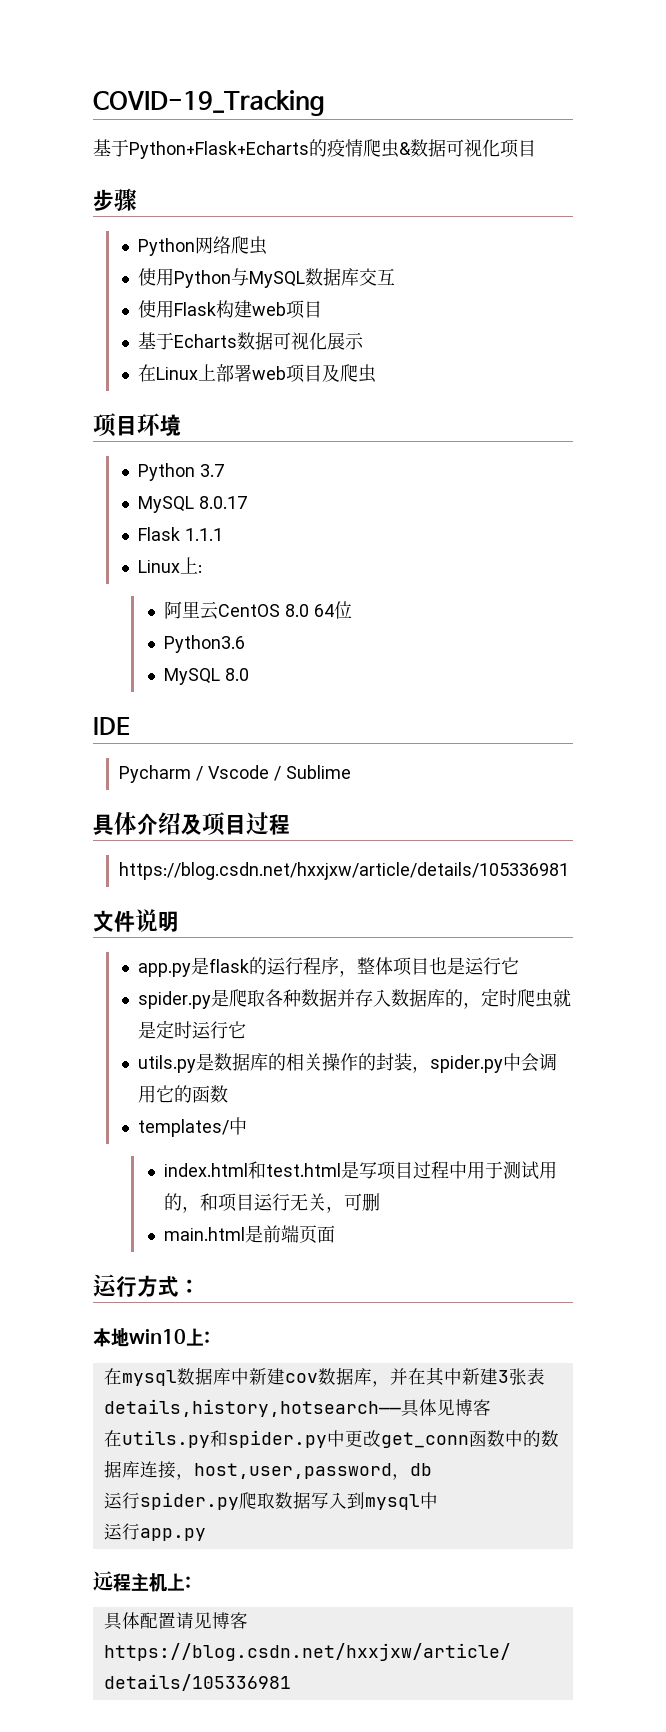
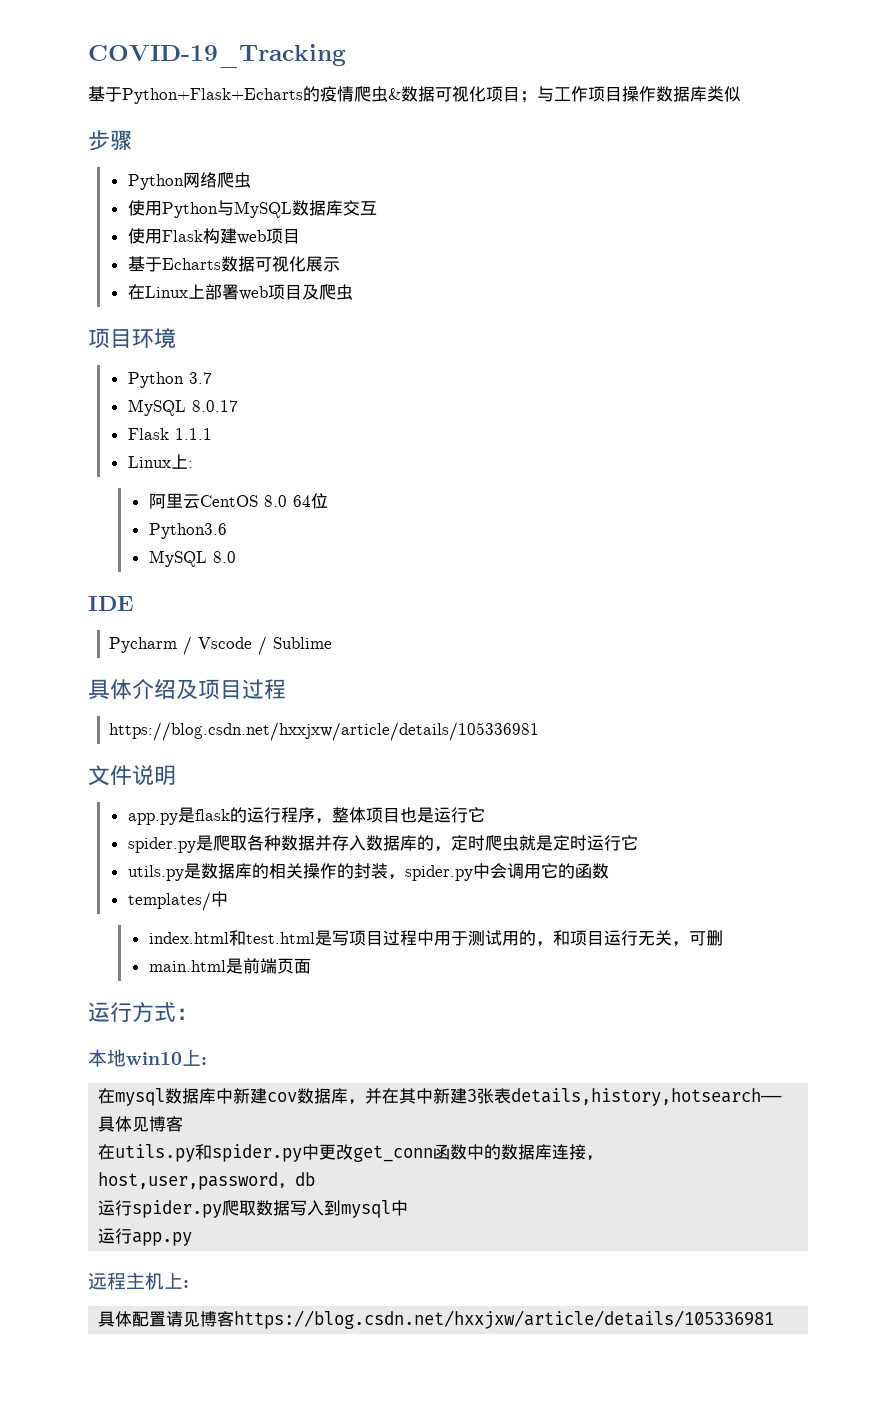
- 基于Python+Flask+Echarts的疫情爬虫&数据可视化项目
+ 基于Python+Flask+Echarts的疫情爬虫&数据可视化项目；与工作项目操作数据库类似

